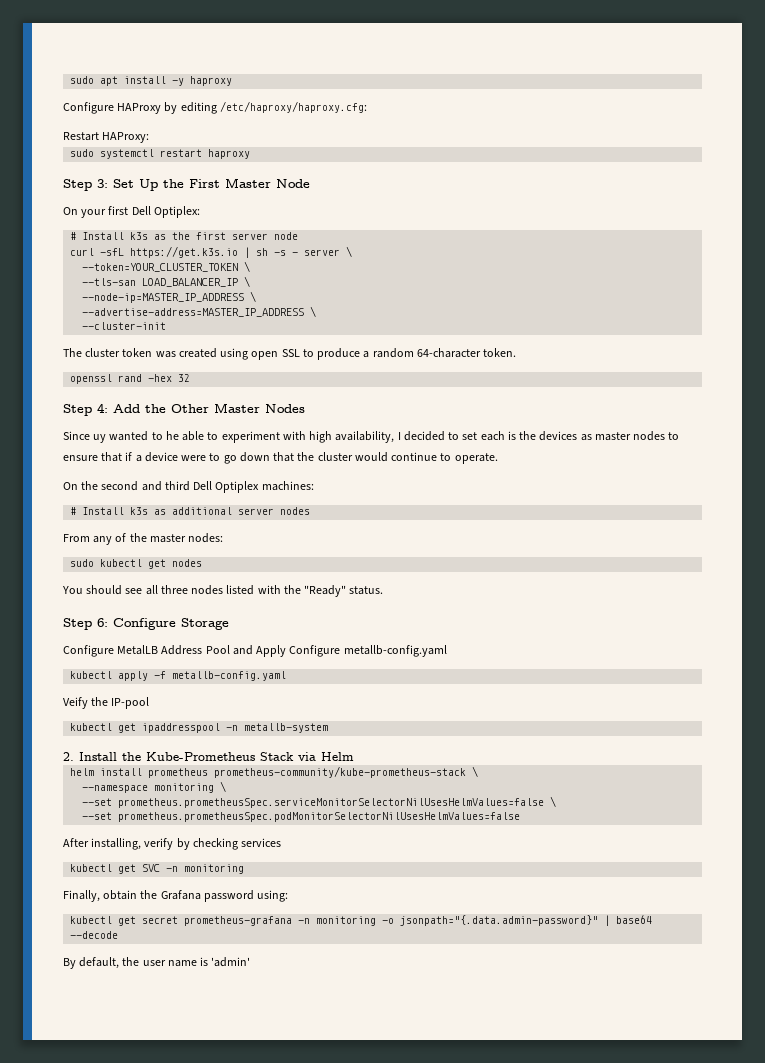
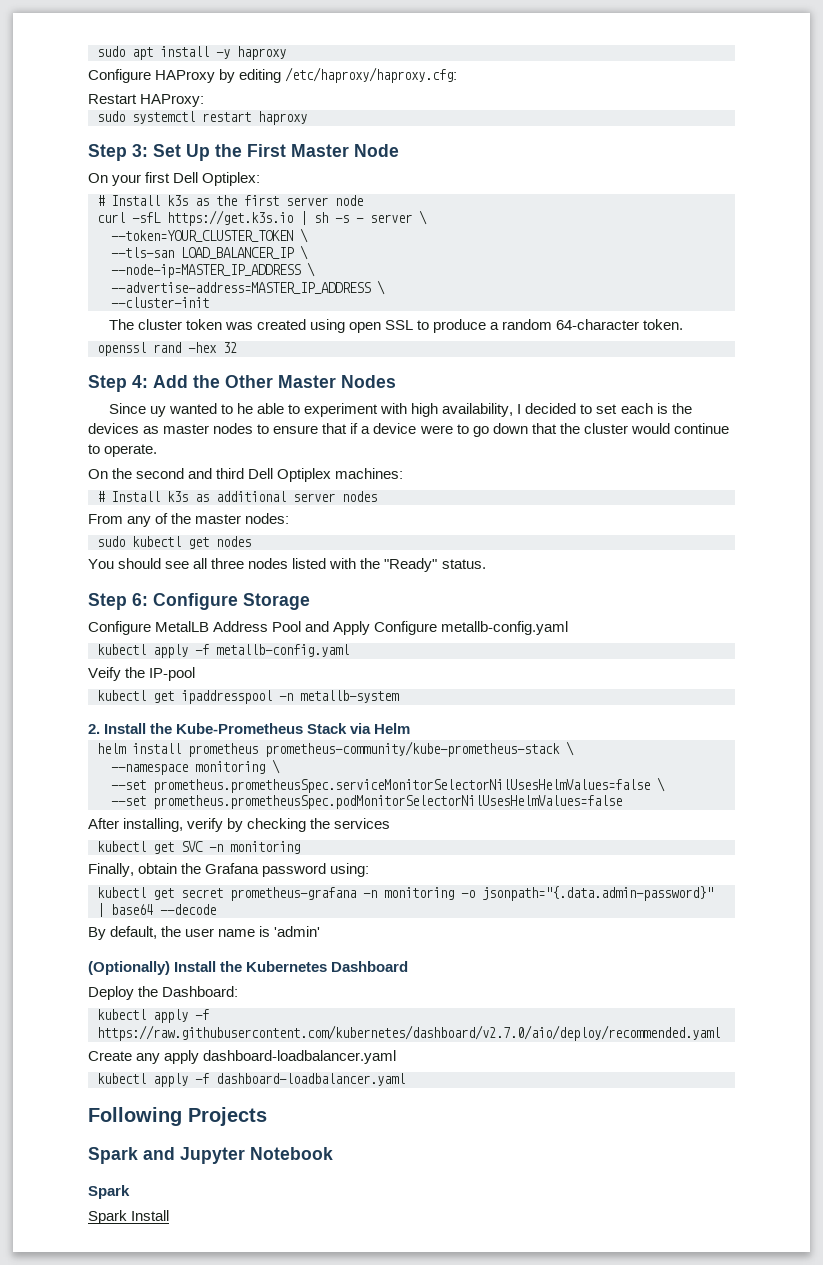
- After installing, verify by checking services
+ After installing, verify by checking the services
+ (Optionally) Install the Kubernetes Dashboard
+ Deploy the Dashboard:
+ kubectl apply -f https://raw.githubusercontent.com/kubernetes/dashboard/v2.7.0/aio/deploy/recommended.yaml
+ Create any apply dashboard-loadbalancer.yaml
+ kubectl apply -f dashboard-loadbalancer.yaml
+ Following Projects
+ Spark and Jupyter Notebook
+ Spark
+ Spark Install

